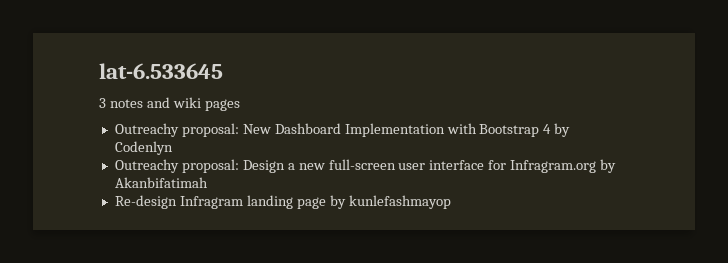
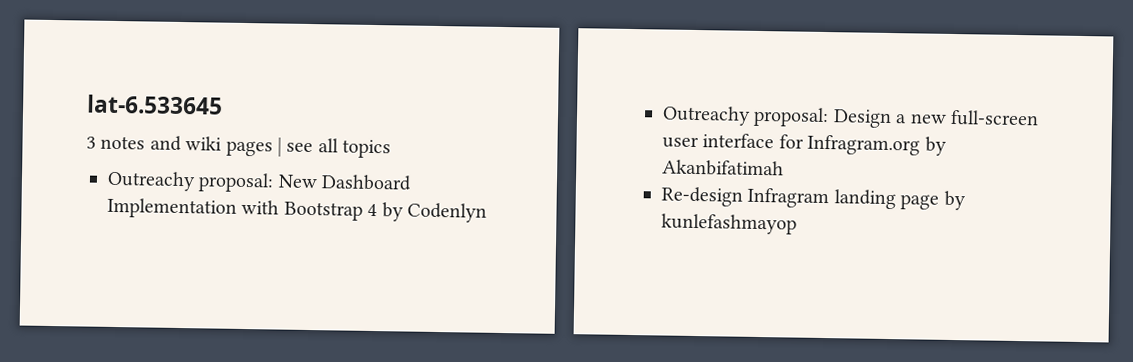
- 3 notes and wiki pages
+ 3 notes and wiki pages | see all topics

